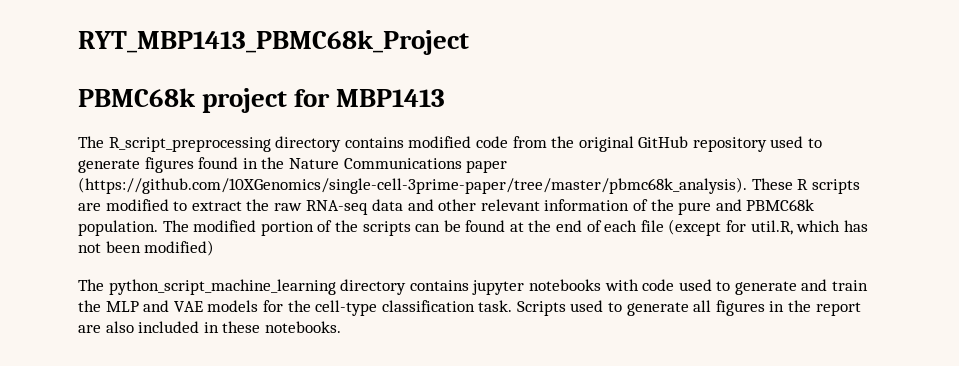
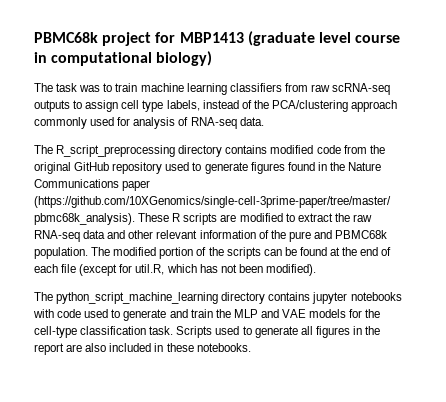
- RYT_MBP1413_PBMC68k_Project
- PBMC68k project for MBP1413
+ PBMC68k project for MBP1413 (graduate level course in computational biology)
+ The task was to train machine learning classifiers from raw scRNA-seq outputs to assign cell type labels, instead of the PCA/clustering approach commonly used for analysis of RNA-seq data.
- The modified portion of the scripts can be found at the end of each file (except for util.R, which has not been modified)
+ The modified portion of the scripts can be found at the end of each file (except for util.R, which has not been modified).

